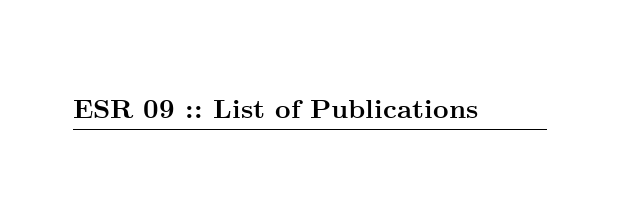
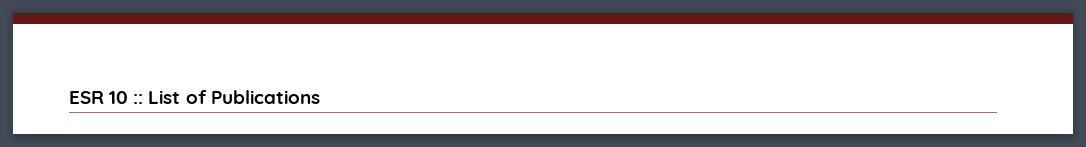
- ESR 09 :: List of Publications
+ ESR 10 :: List of Publications

